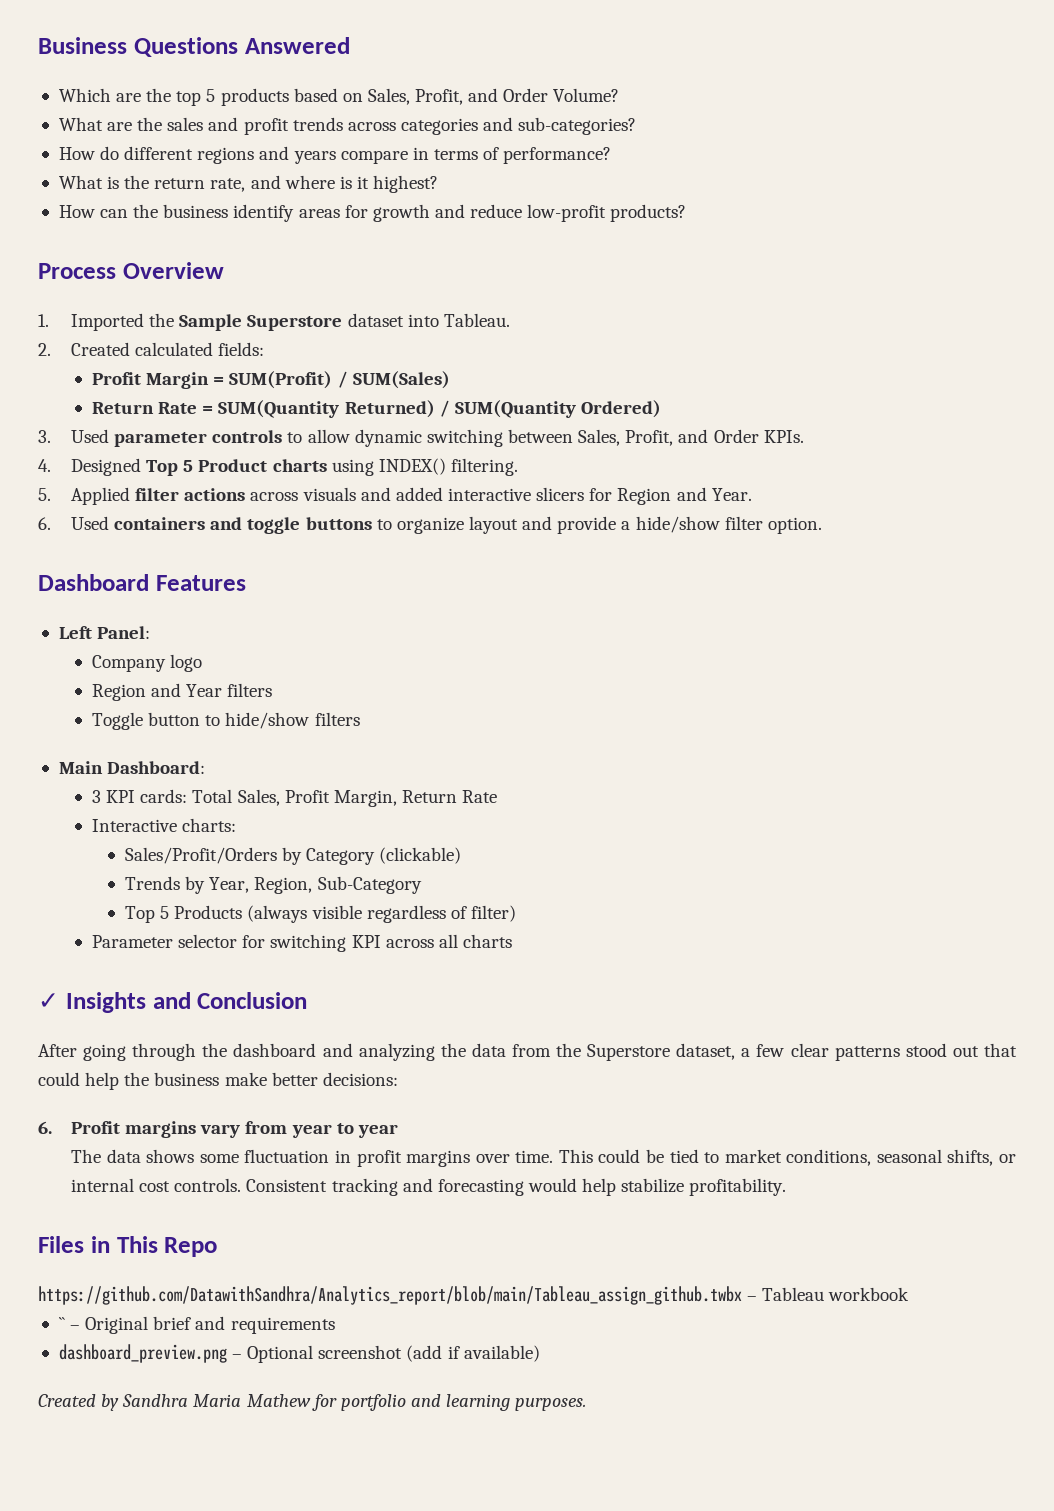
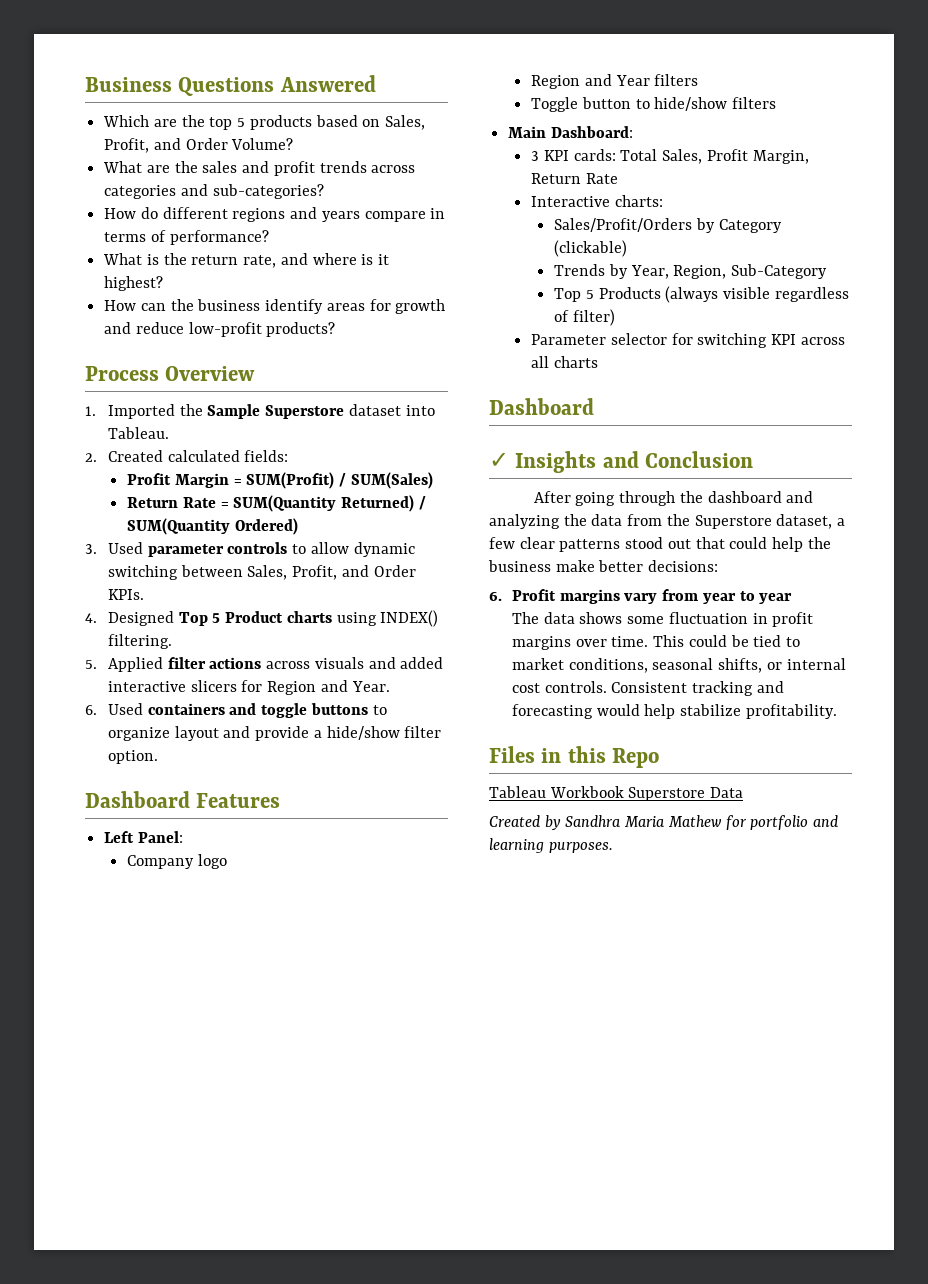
  Parameter selector for switching KPI across all charts
+ Dashboard
- Files in This Repo
+ Files in this Repo
- https://github.com/DatawithSandhra/Analytics_report/blob/main/Tableau_assign_github.twbx – Tableau workbook
- `` – Original brief and requirements
- dashboard_preview.png – Optional screenshot (add if available)
+ Tableau Workbook Superstore Data

